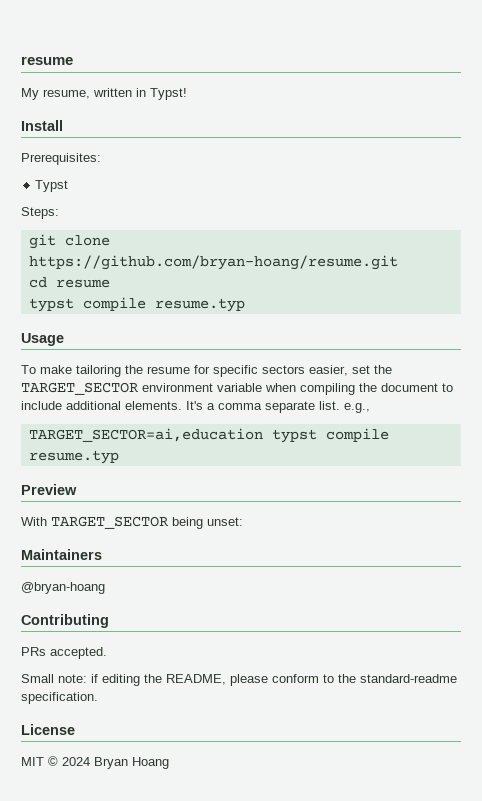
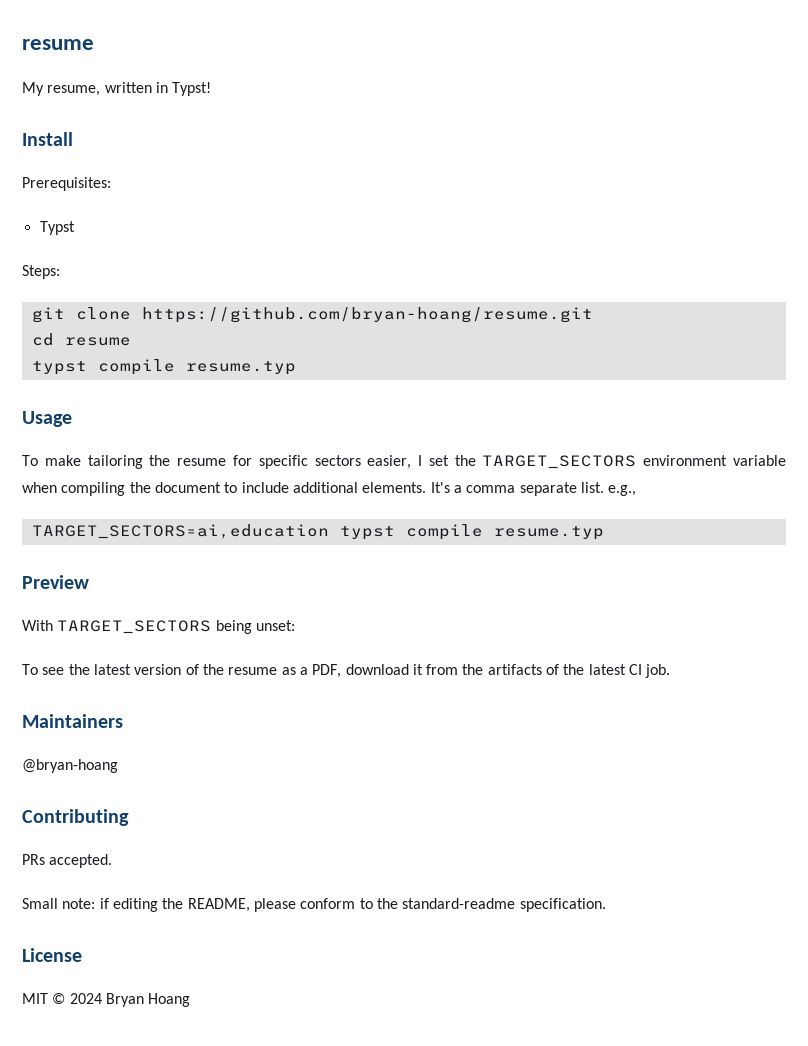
- To make tailoring the resume for specific sectors easier, set the TARGET_SECTOR environment variable when compiling the document to include additional elements.
+ To make tailoring the resume for specific sectors easier, I set the TARGET_SECTORS environment variable when compiling the document to include additional elements.
- TARGET_SECTOR=ai,education typst compile resume.typ
+ TARGET_SECTORS=ai,education typst compile resume.typ
- With TARGET_SECTOR being unset:
+ With TARGET_SECTORS being unset:
+ To see the latest version of the resume as a PDF, download it from the artifacts of the latest CI job.

